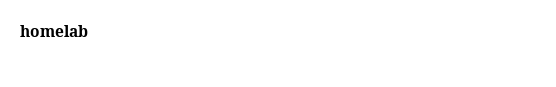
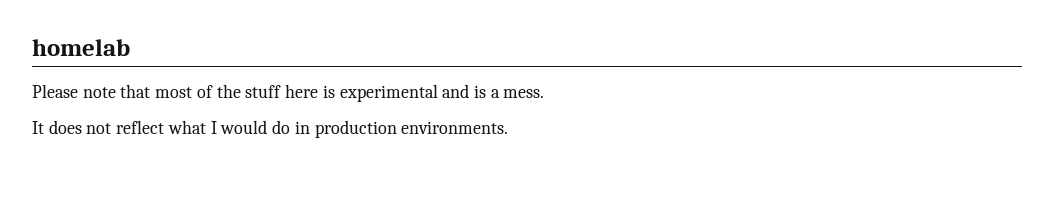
+ Please note that most of the stuff here is experimental and is a mess.
+ It does not reflect what I would do in production environments.

